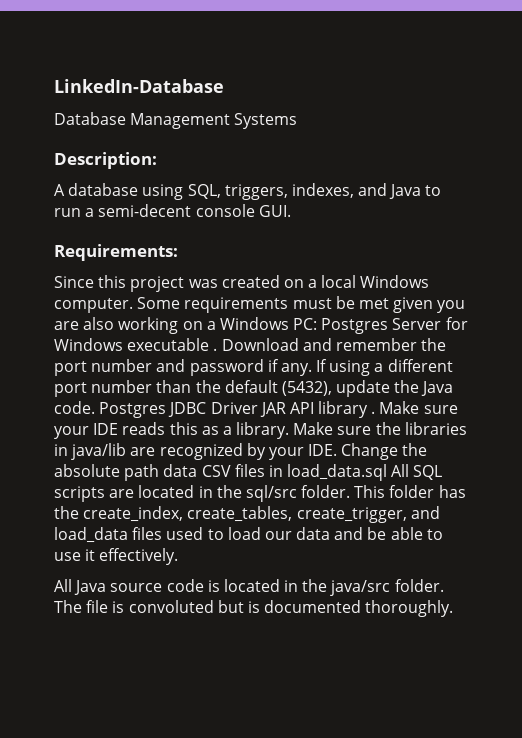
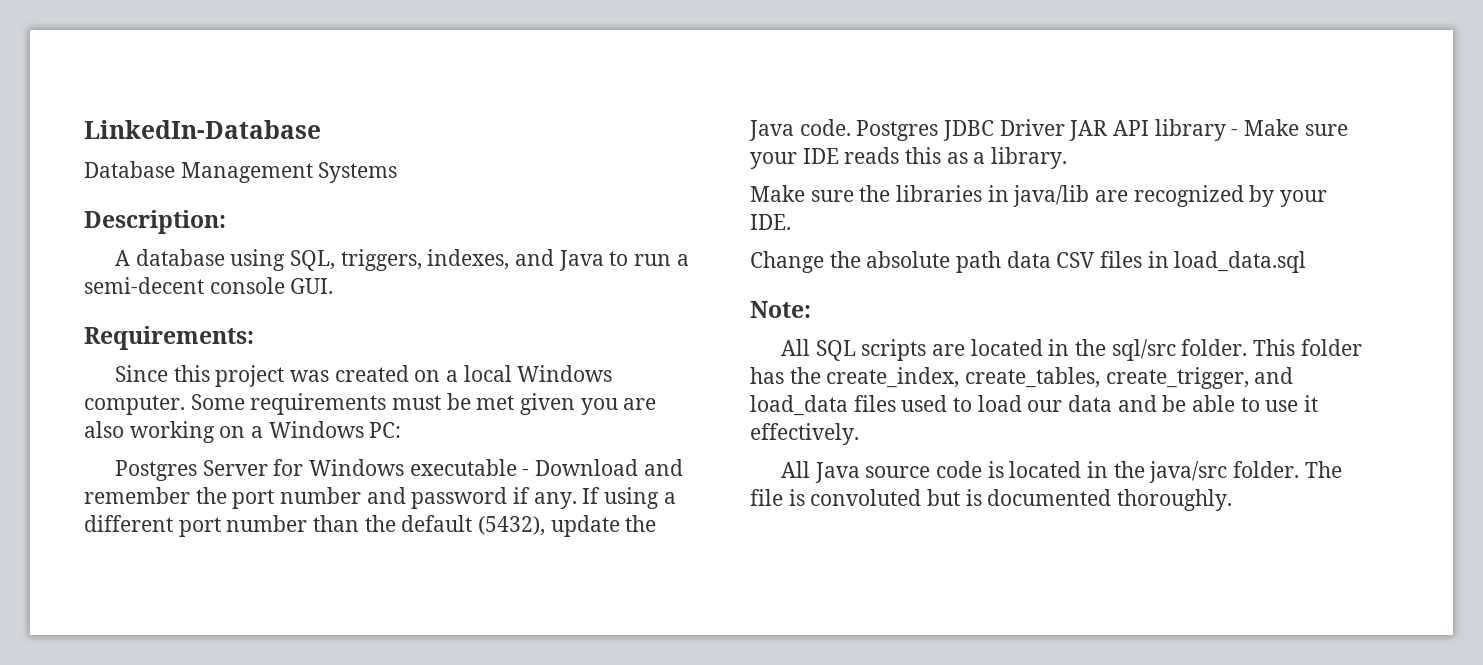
- Some requirements must be met given you are also working on a Windows PC: Postgres Server for Windows executable . Download and remember the port number and password if any.
+ Some requirements must be met given you are also working on a Windows PC:
+ Postgres Server for Windows executable - Download and remember the port number and password if any.
- Postgres JDBC Driver JAR API library . Make sure your IDE reads this as a library. Make sure the libraries in java/lib are recognized by your IDE. Change the absolute path data CSV files in load_data.sql All SQL scripts are located in the sql/src folder.
+ Postgres JDBC Driver JAR API library - Make sure your IDE reads this as a library.
+ Make sure the libraries in java/lib are recognized by your IDE.
+ Change the absolute path data CSV files in load_data.sql
+ Note:
+ All SQL scripts are located in the sql/src folder.

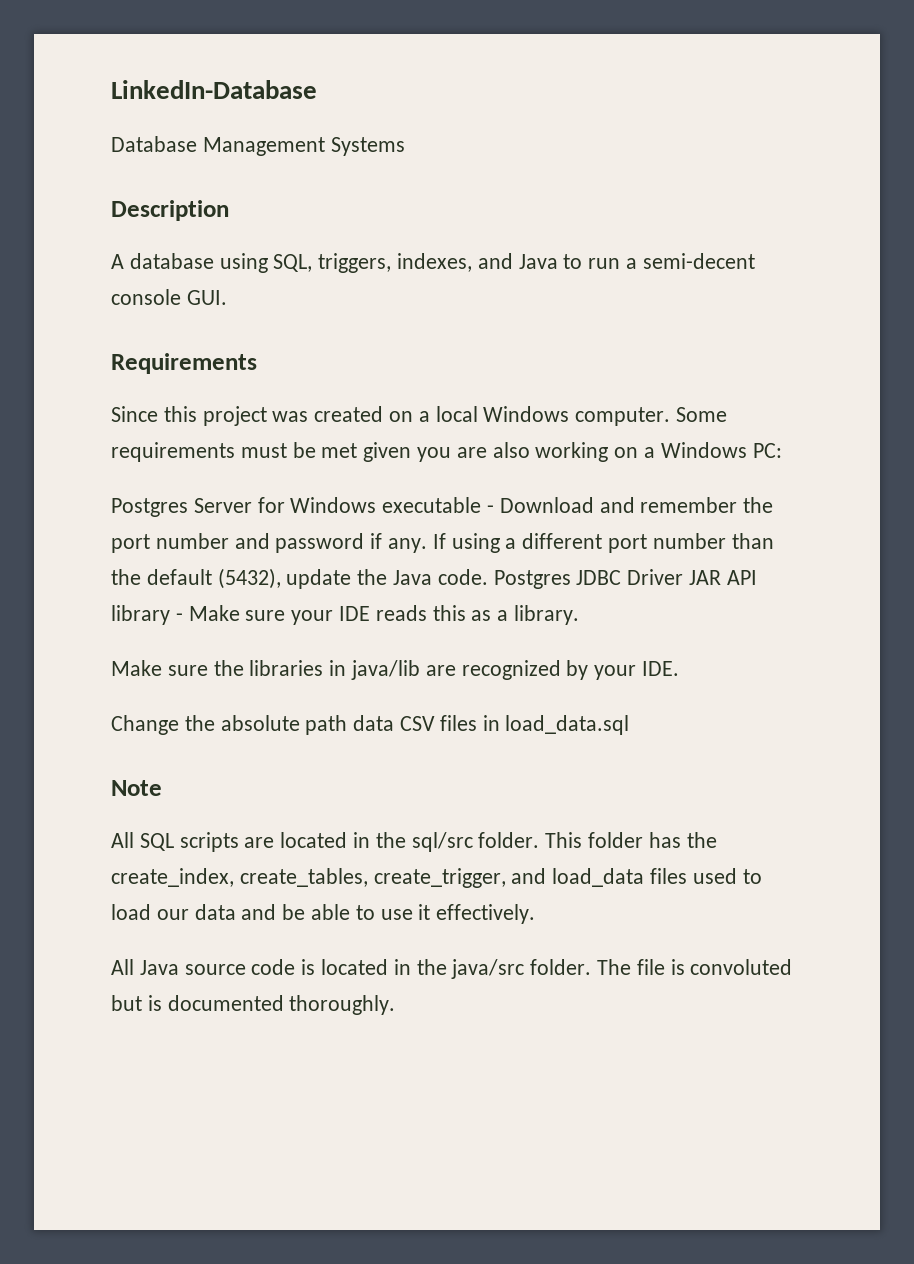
- Description:
+ Description
- Requirements:
+ Requirements
- Note:
+ Note

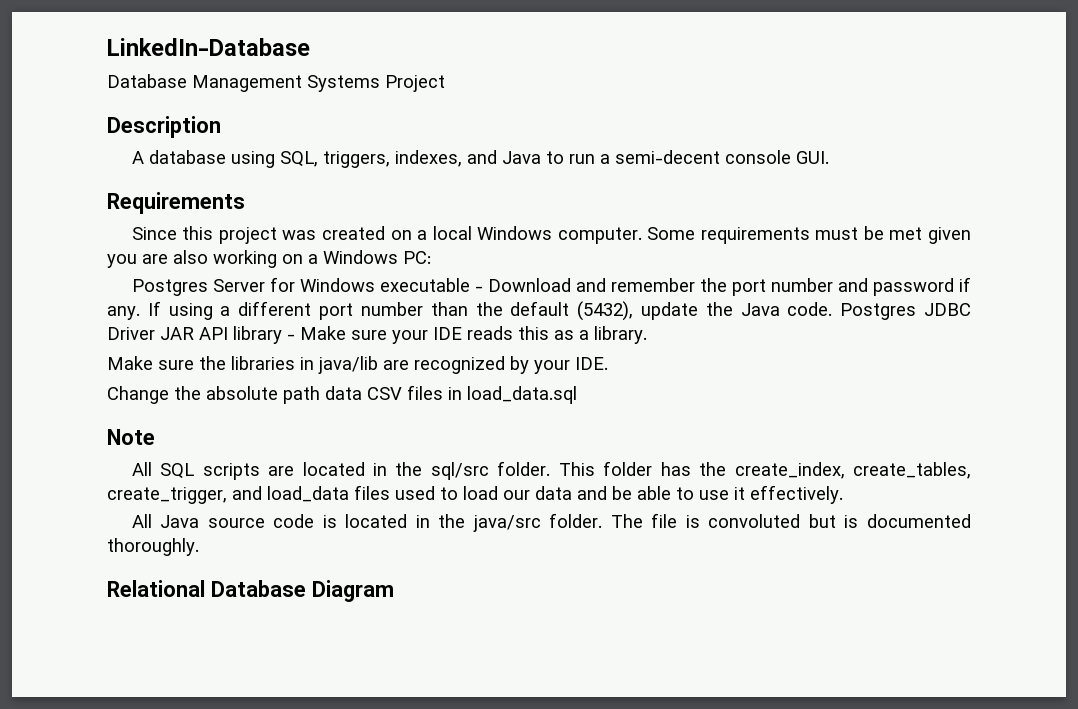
- Database Management Systems
+ Database Management Systems Project
+ Relational Database Diagram

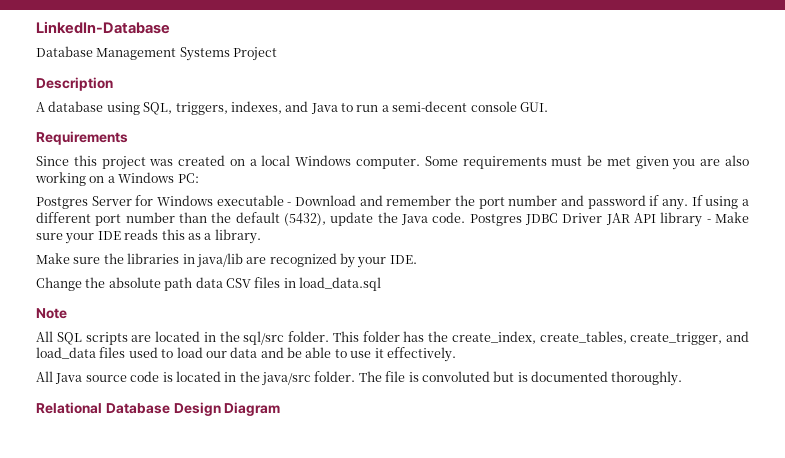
- Relational Database Diagram
+ Relational Database Design Diagram

